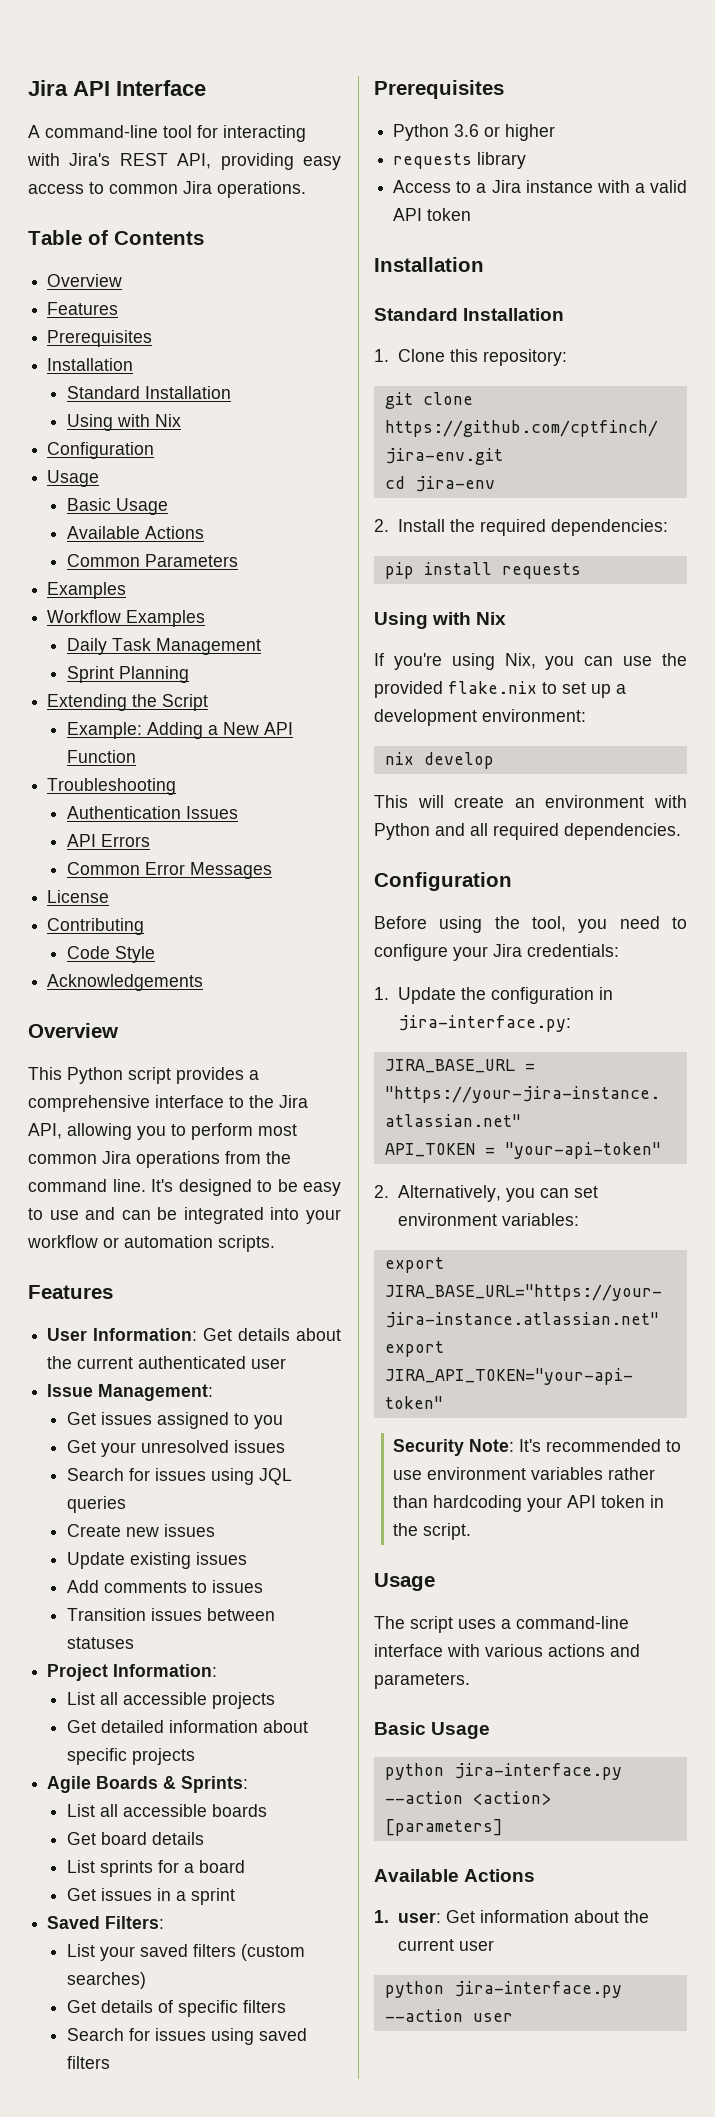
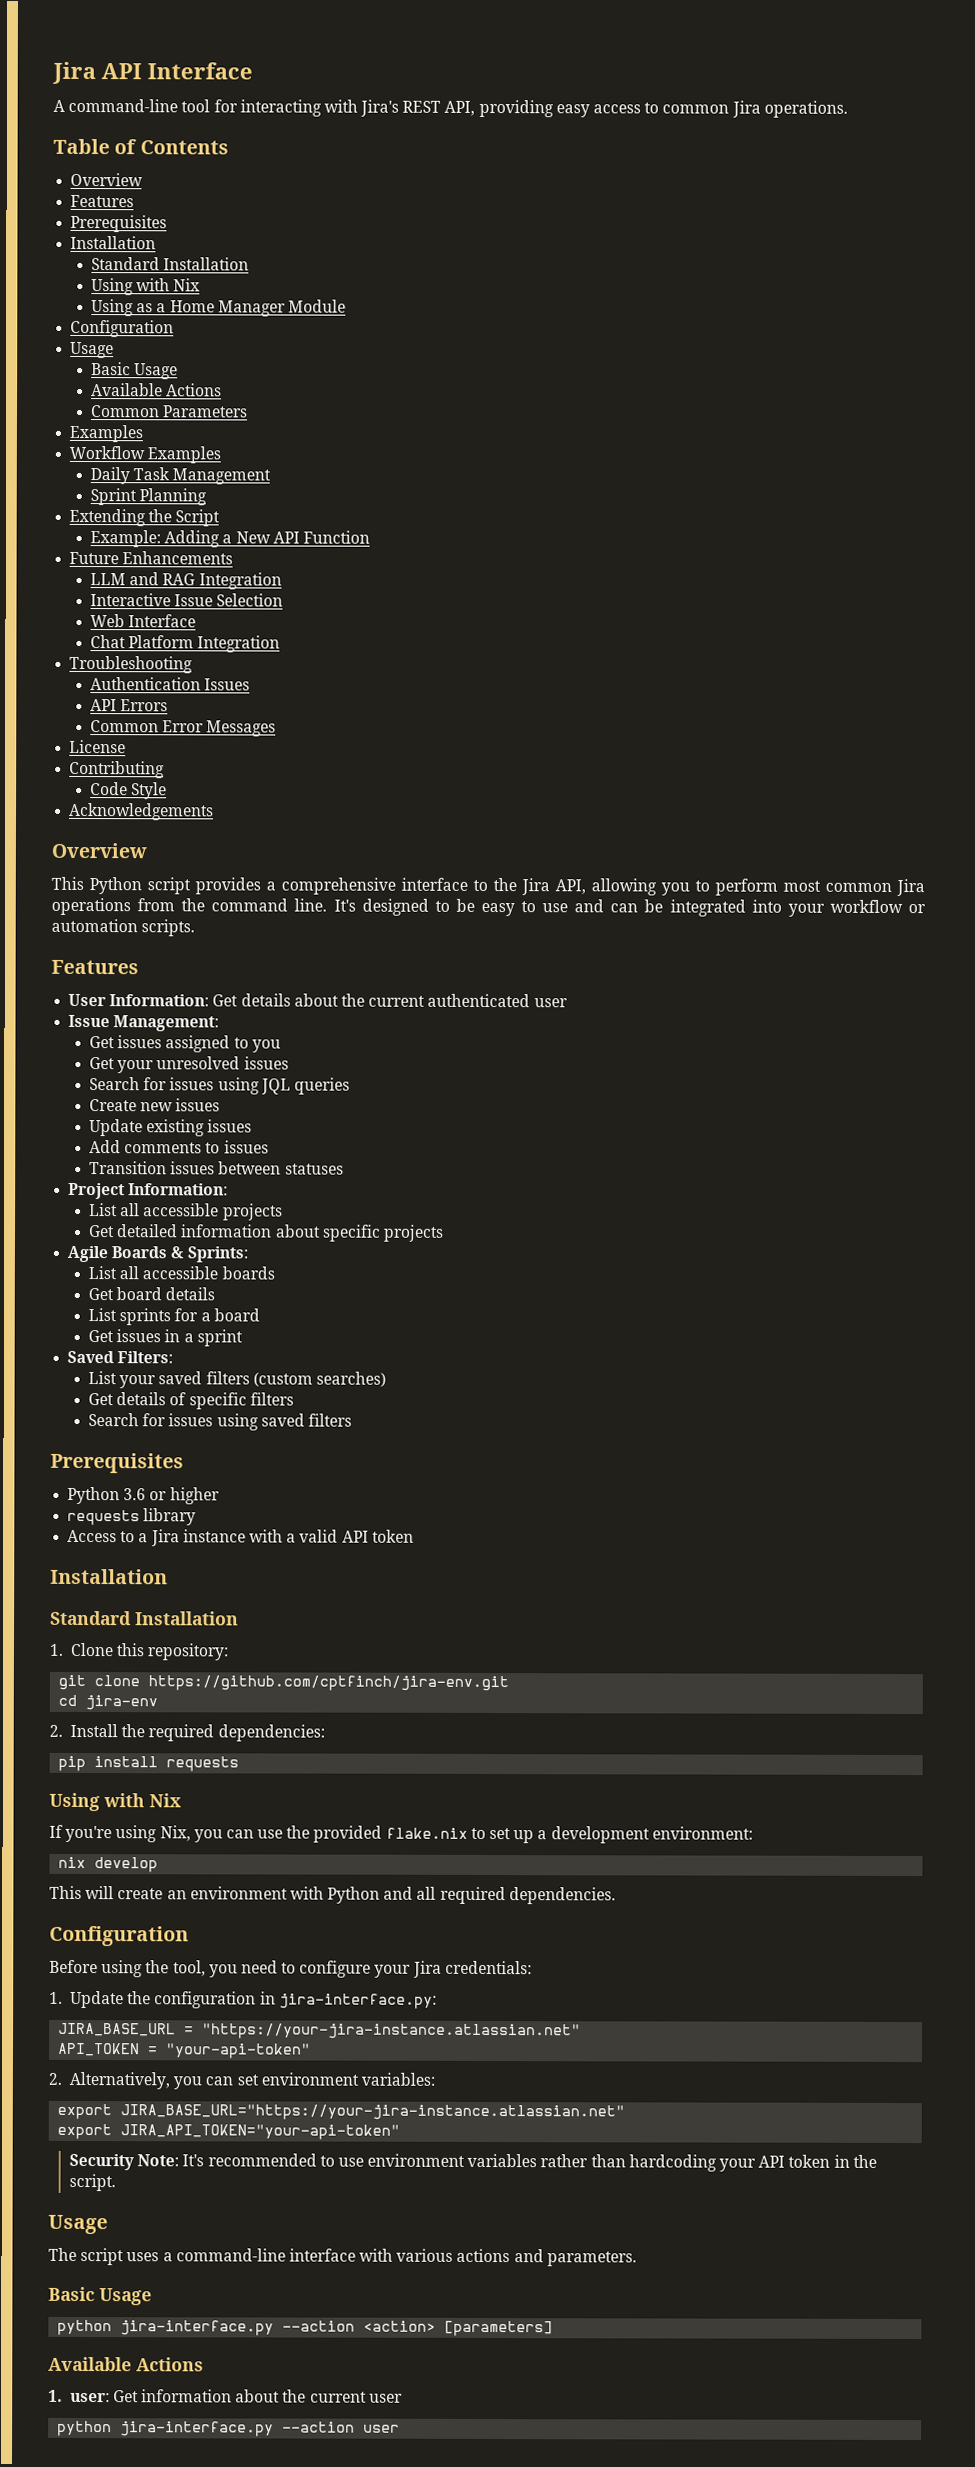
+ Using as a Home Manager Module
+ Future Enhancements
+ LLM and RAG Integration
+ Interactive Issue Selection
+ Web Interface
+ Chat Platform Integration

